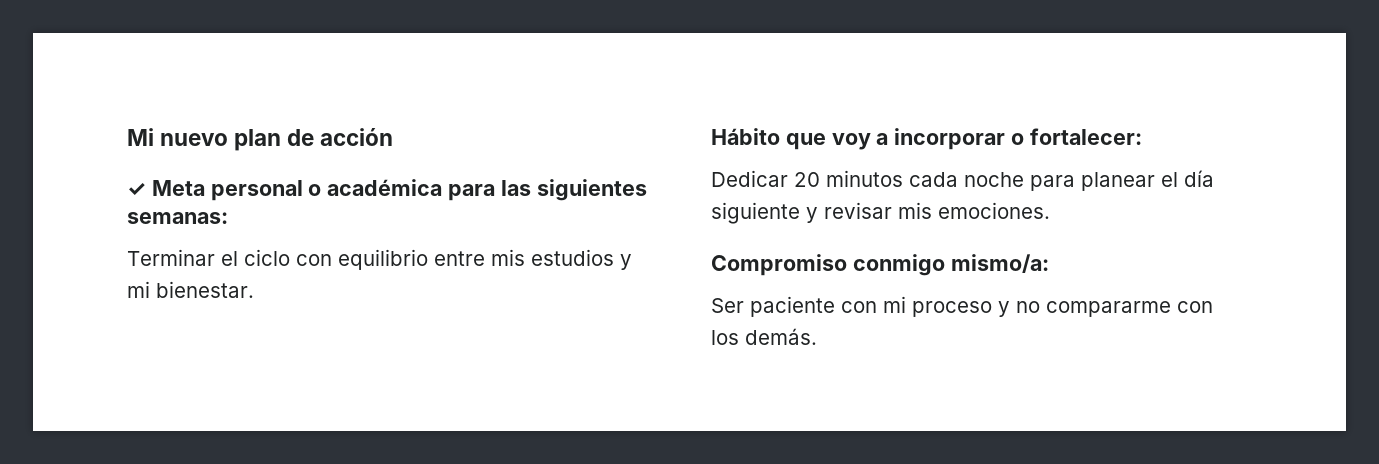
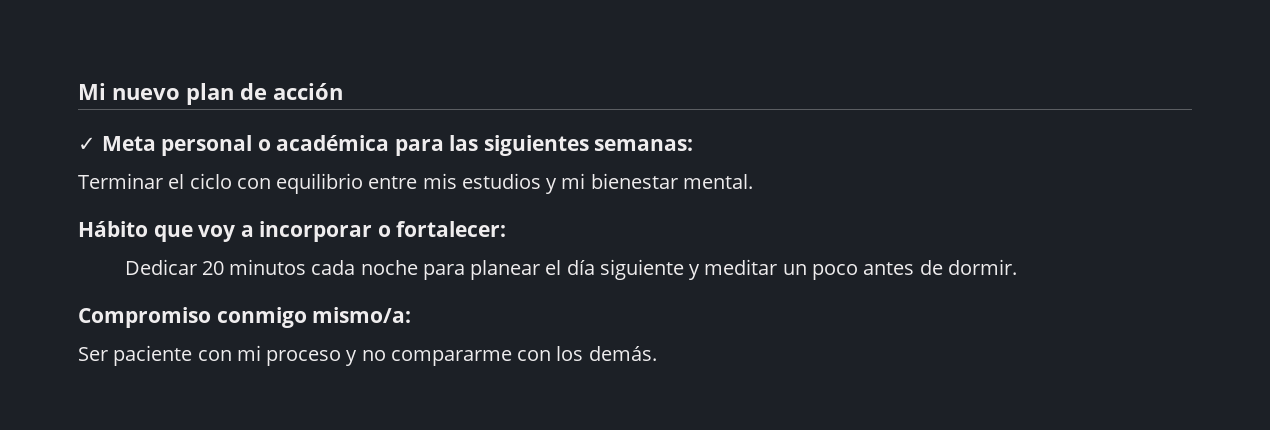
- Terminar el ciclo con equilibrio entre mis estudios y mi bienestar.
+ Terminar el ciclo con equilibrio entre mis estudios y mi bienestar mental.
- Dedicar 20 minutos cada noche para planear el día siguiente y revisar mis emociones.
+ Dedicar 20 minutos cada noche para planear el día siguiente y meditar un poco antes de dormir.

